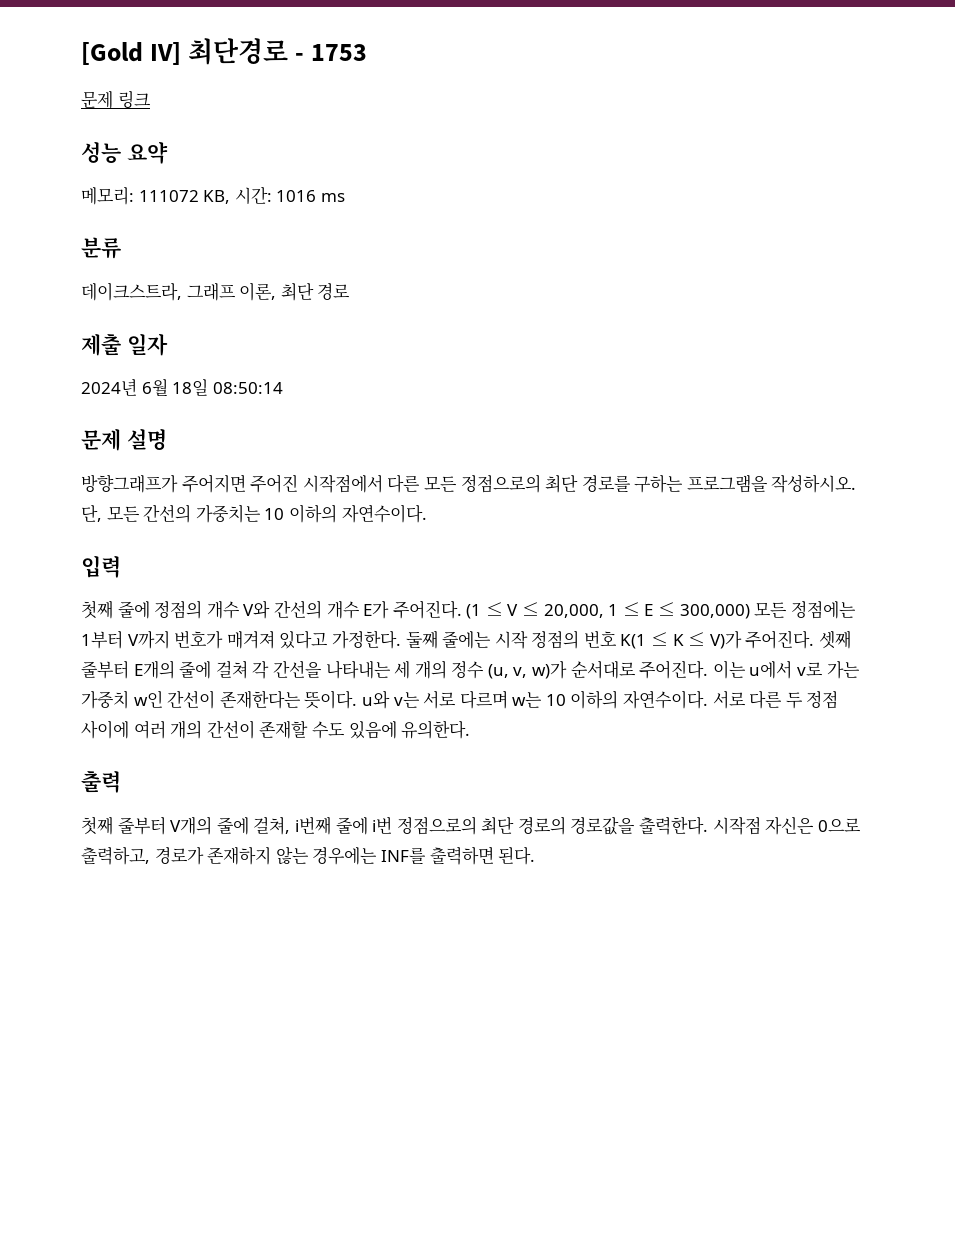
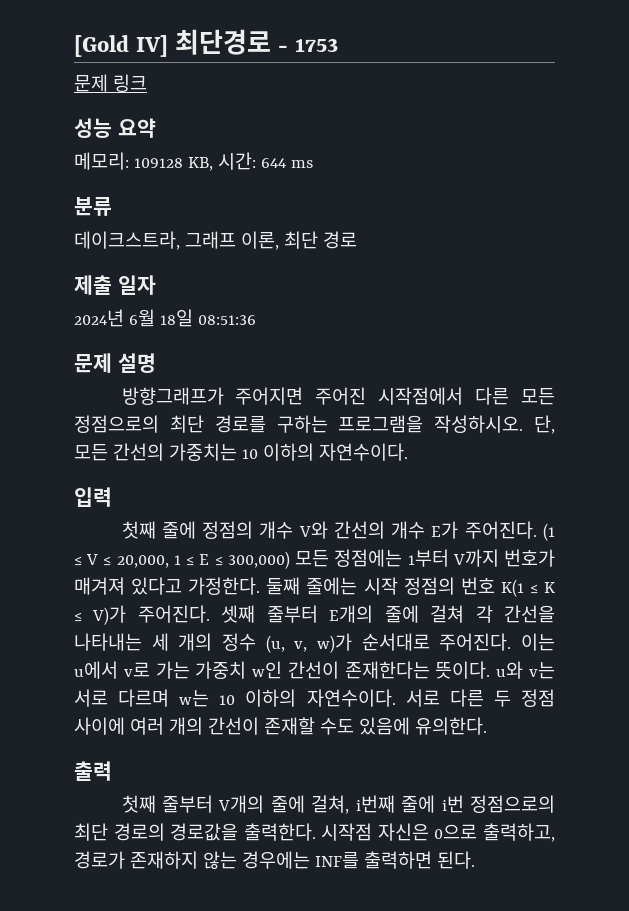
- 메모리: 111072 KB, 시간: 1016 ms
+ 메모리: 109128 KB, 시간: 644 ms
- 2024년 6월 18일 08:50:14
+ 2024년 6월 18일 08:51:36

